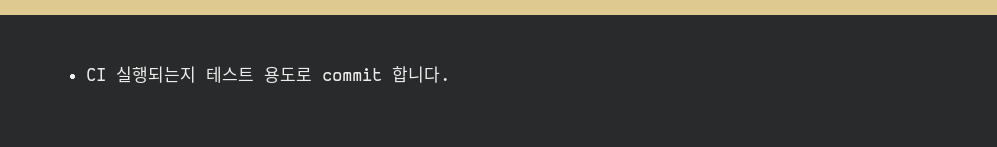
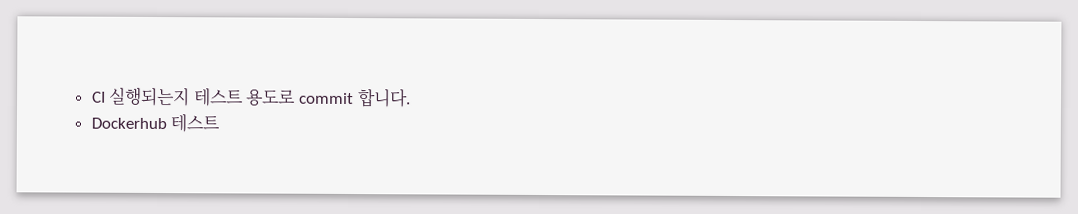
+ Dockerhub 테스트

